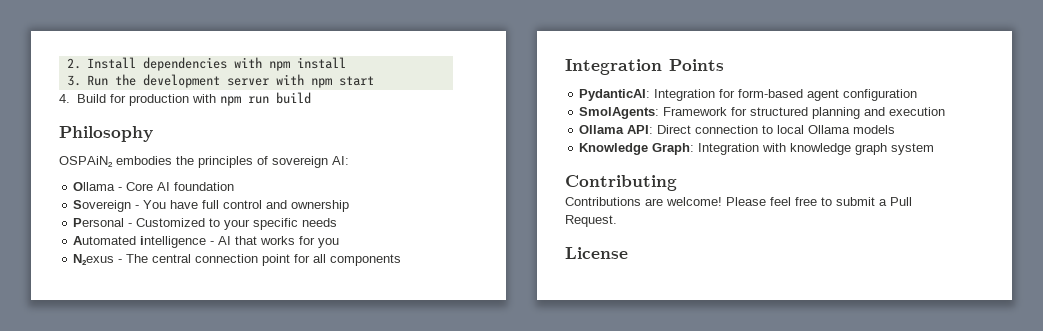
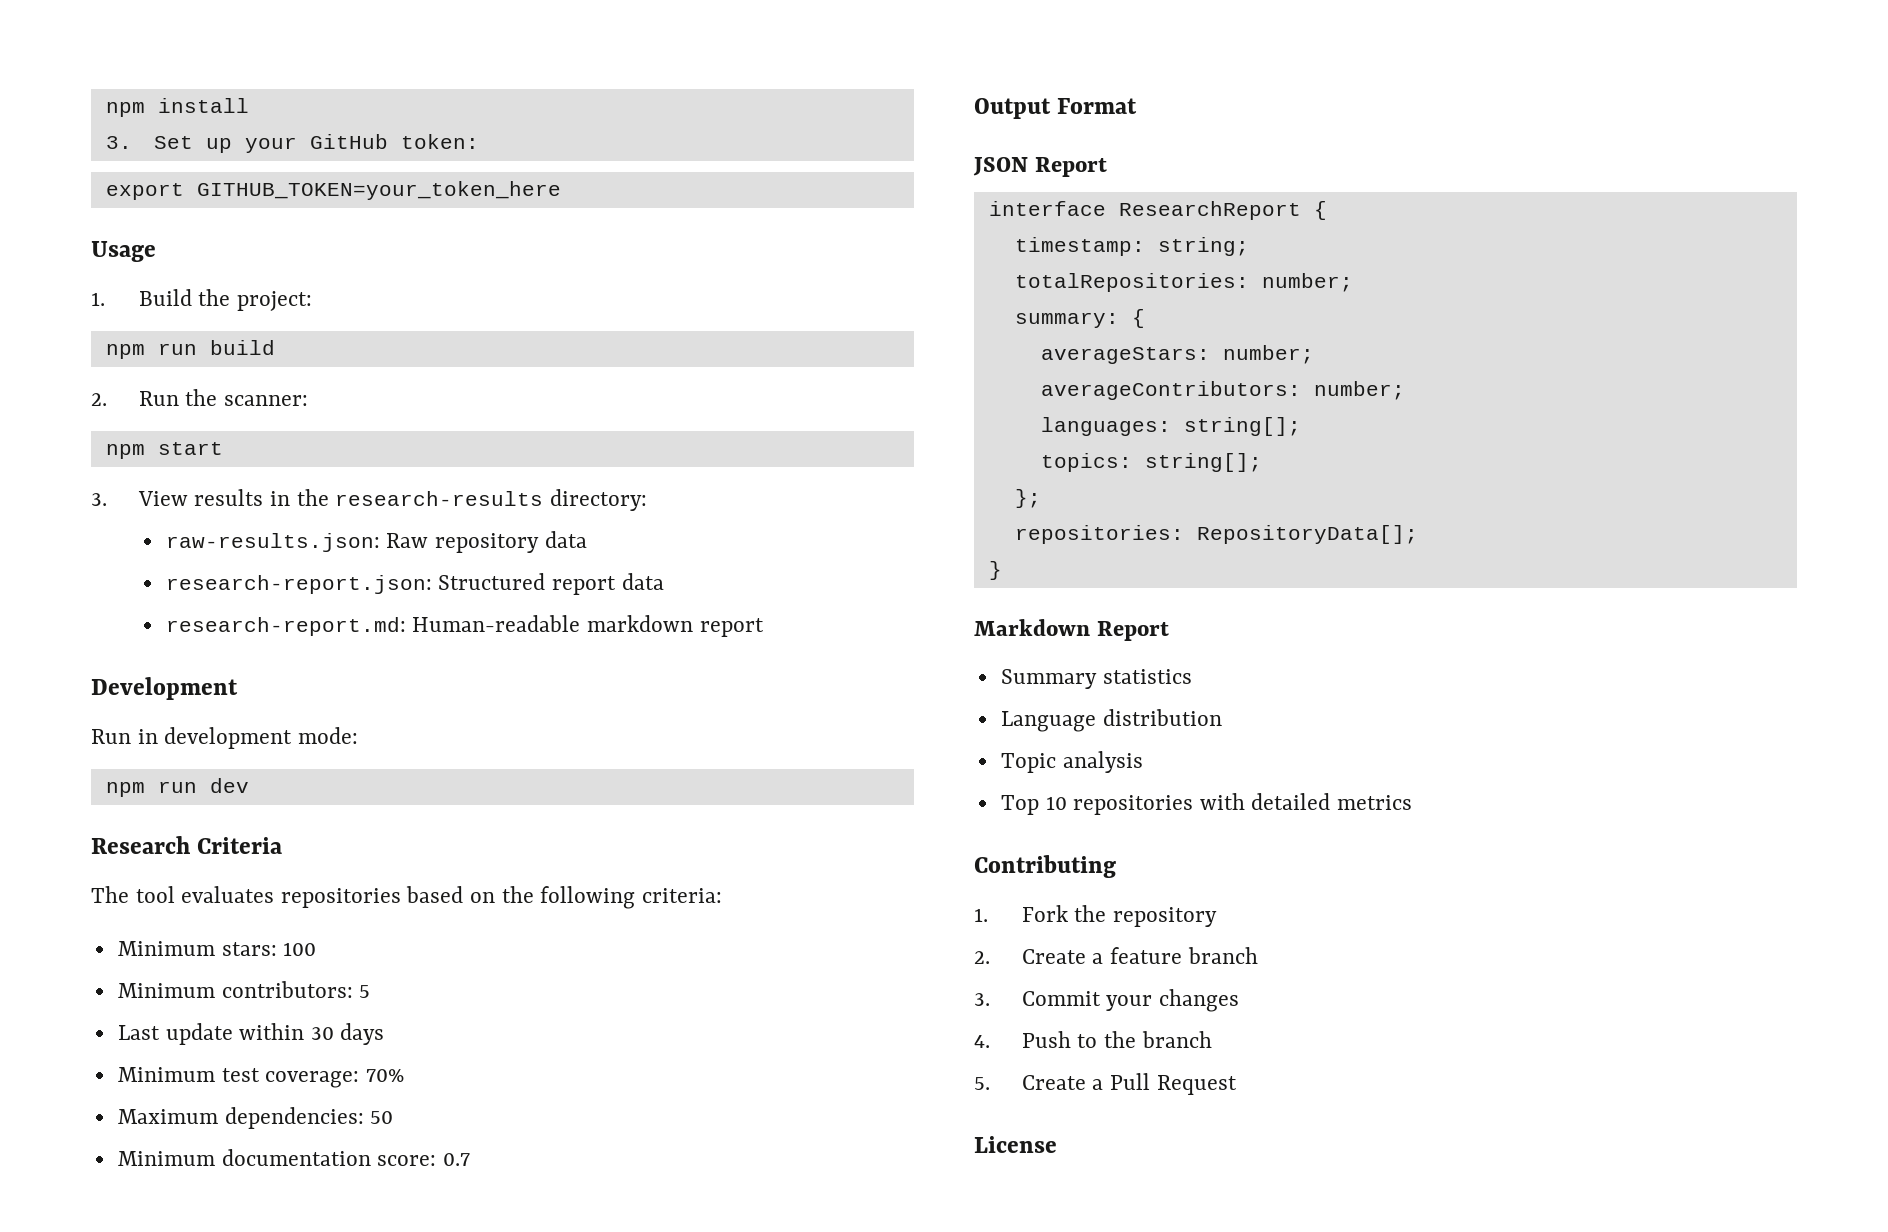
- 2. Install dependencies with npm install
+ npm install
- 3. Run the development server with npm start
- 4. Build for production with npm run build
- Philosophy
- OSPAiN₂ embodies the principles of sovereign AI:
- Ollama - Core AI foundation
- Sovereign - You have full control and ownership
- Personal - Customized to your specific needs
- Automated intelligence - AI that works for you
- N₂exus - The central connection point for all components
- Integration Points
- PydanticAI: Integration for form-based agent configuration
- SmolAgents: Framework for structured planning and execution
- Ollama API: Direct connection to local Ollama models
- Knowledge Graph: Integration with knowledge graph system
+ 3. Set up your GitHub token:
+ export GITHUB_TOKEN=your_token_here
+ Usage
+ 1. Build the project:
+ npm run build
+ 2. Run the scanner:
+ npm start
+ 3. View results in the research-results directory:
+ raw-results.json: Raw repository data
+ research-report.json: Structured report data
+ research-report.md: Human-readable markdown report
+ Development
+ Run in development mode:
+ npm run dev
+ Research Criteria
+ The tool evaluates repositories based on the following criteria:
+ Minimum stars: 100
+ Minimum contributors: 5
+ Last update within 30 days
+ Minimum test coverage: 70%
+ Maximum dependencies: 50
+ Minimum documentation score: 0.7
+ Output Format
+ JSON Report
+ interface ResearchReport {
+ timestamp: string;
+ totalRepositories: number;
+ summary: {
+ averageStars: number;
+ averageContributors: number;
+ languages: string[];
+ topics: string[];
+ };
+ repositories: RepositoryData[];
+ }
+ Markdown Report
+ Summary statistics
+ Language distribution
+ Topic analysis
+ Top 10 repositories with detailed metrics
  Contributing
- Contributions are welcome! Please feel free to submit a Pull Request.
+ 1. Fork the repository
+ 2. Create a feature branch
+ 3. Commit your changes
+ 4. Push to the branch
+ 5. Create a Pull Request

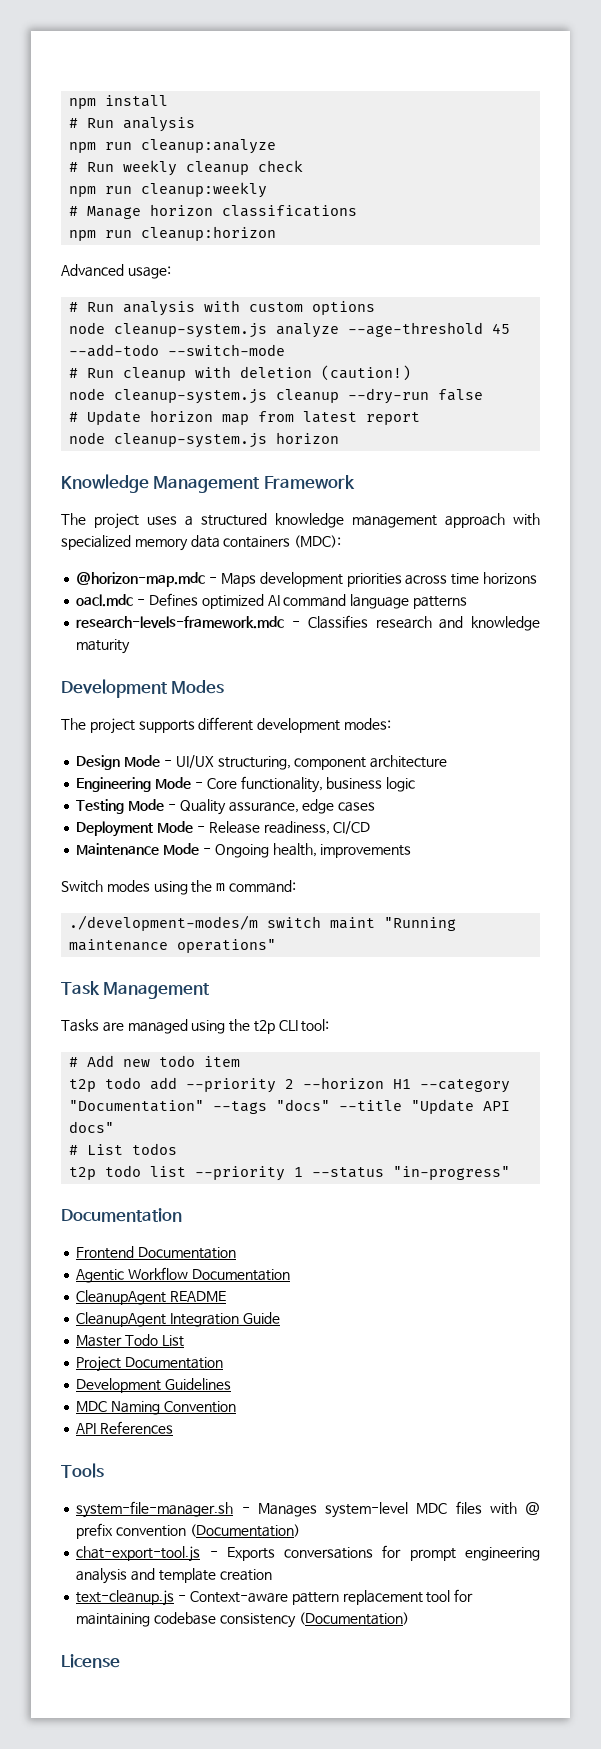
  npm install
- 3. Set up your GitHub token:
- export GITHUB_TOKEN=your_token_here
- Usage
- 1. Build the project:
- npm run build
- 2. Run the scanner:
- npm start
- 3. View results in the research-results directory:
- raw-results.json: Raw repository data
- research-report.json: Structured report data
- research-report.md: Human-readable markdown report
- Development
- Run in development mode:
- npm run dev
- Research Criteria
- The tool evaluates repositories based on the following criteria:
- Minimum stars: 100
- Minimum contributors: 5
- Last update within 30 days
- Minimum test coverage: 70%
- Maximum dependencies: 50
- Minimum documentation score: 0.7
- Output Format
- JSON Report
- interface ResearchReport {
- timestamp: string;
- totalRepositories: number;
- summary: {
- averageStars: number;
- averageContributors: number;
- languages: string[];
- topics: string[];
- };
- repositories: RepositoryData[];
- }
- Markdown Report
- Summary statistics
- Language distribution
- Topic analysis
- Top 10 repositories with detailed metrics
- Contributing
- 1. Fork the repository
- 2. Create a feature branch
- 3. Commit your changes
- 4. Push to the branch
- 5. Create a Pull Request
+ # Run analysis
+ npm run cleanup:analyze
+ # Run weekly cleanup check
+ npm run cleanup:weekly
+ # Manage horizon classifications
+ npm run cleanup:horizon
+ Advanced usage:
+ # Run analysis with custom options
+ node cleanup-system.js analyze --age-threshold 45 --add-todo --switch-mode
+ # Run cleanup with deletion (caution!)
+ node cleanup-system.js cleanup --dry-run false
+ # Update horizon map from latest report
+ node cleanup-system.js horizon
+ Knowledge Management Framework
+ The project uses a structured knowledge management approach with specialized memory data containers (MDC):
+ @horizon-map.mdc - Maps development priorities across time horizons
+ oacl.mdc - Defines optimized AI command language patterns
+ research-levels-framework.mdc - Classifies research and knowledge maturity
+ Development Modes
+ The project supports different development modes:
+ Design Mode - UI/UX structuring, component architecture
+ Engineering Mode - Core functionality, business logic
+ Testing Mode - Quality assurance, edge cases
+ Deployment Mode - Release readiness, CI/CD
+ Maintenance Mode - Ongoing health, improvements
+ Switch modes using the m command:
+ ./development-modes/m switch maint "Running maintenance operations"
+ Task Management
+ Tasks are managed using the t2p CLI tool:
+ # Add new todo item
+ t2p todo add --priority 2 --horizon H1 --category "Documentation" --tags "docs" --title "Update API docs"
+ # List todos
+ t2p todo list --priority 1 --status "in-progress"
+ Documentation
+ Frontend Documentation
+ Agentic Workflow Documentation
+ CleanupAgent README
+ CleanupAgent Integration Guide
+ Master Todo List
+ Project Documentation
+ Development Guidelines
+ MDC Naming Convention
+ API References
+ Tools
+ system-file-manager.sh - Manages system-level MDC files with @ prefix convention (Documentation)
+ chat-export-tool.js - Exports conversations for prompt engineering analysis and template creation
+ text-cleanup.js - Context-aware pattern replacement tool for maintaining codebase consistency (Documentation)

